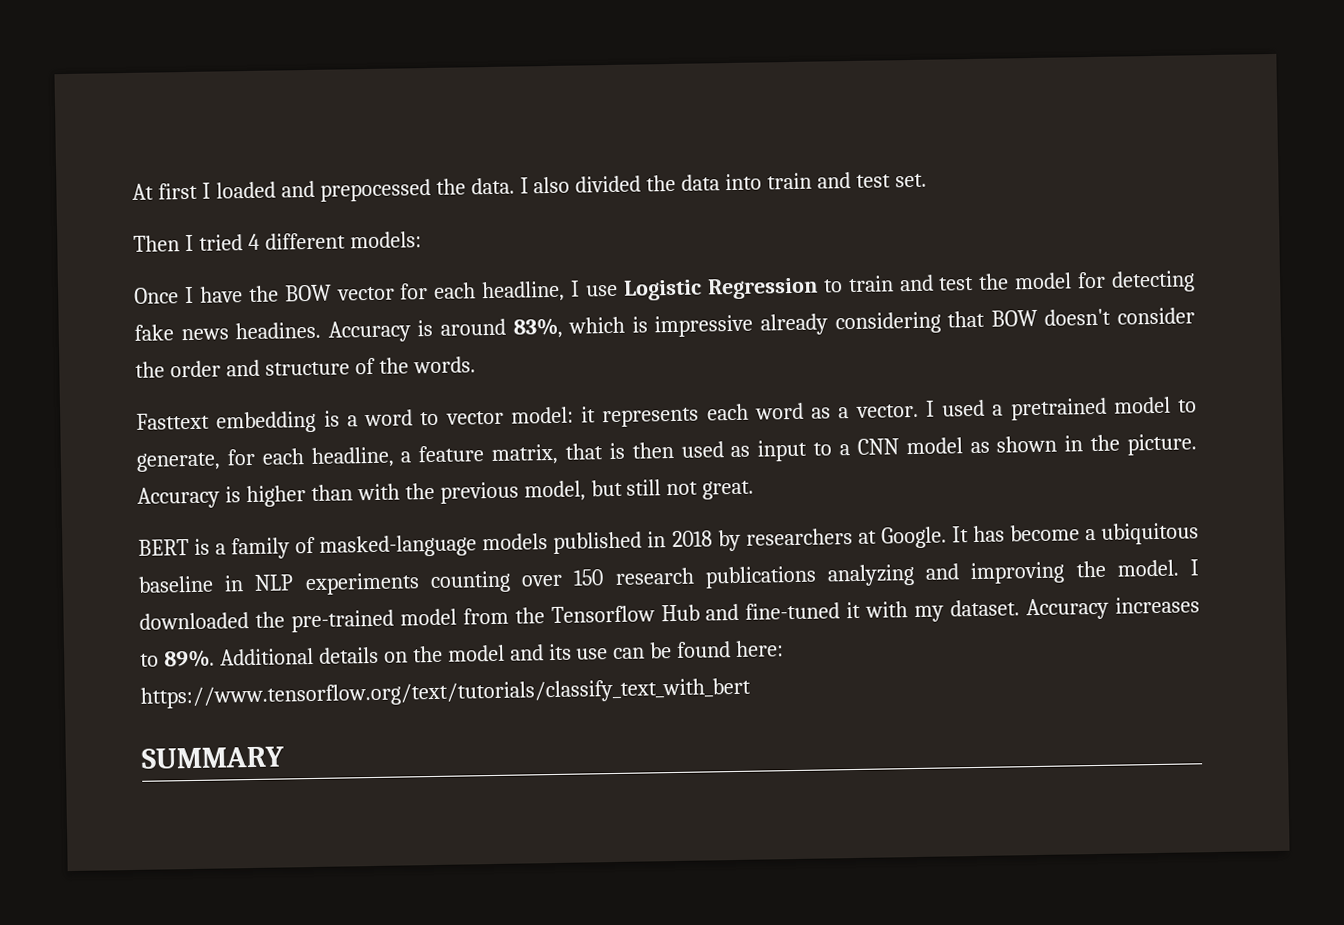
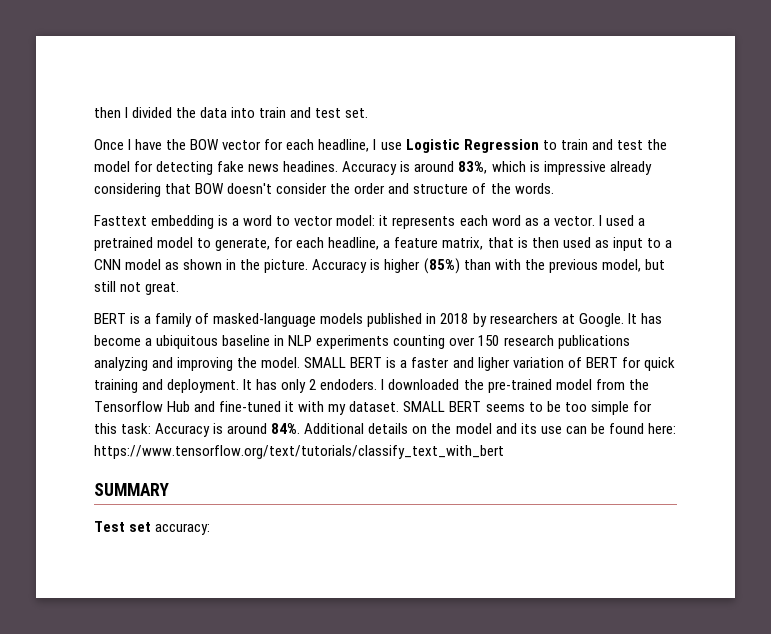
- At first I loaded and prepocessed the data. I also divided the data into train and test set.
+ then I divided the data into train and test set.
- Then I tried 4 different models:
- Accuracy is higher than with the previous model, but still not great.
+ Accuracy is higher (85%) than with the previous model, but still not great.
+ SMALL BERT is a faster and ligher variation of BERT for quick training and deployment. It has only 2 endoders.
- Accuracy increases to 89%.
+ SMALL BERT seems to be too simple for this task: Accuracy is around 84%.
+ Test set accuracy:

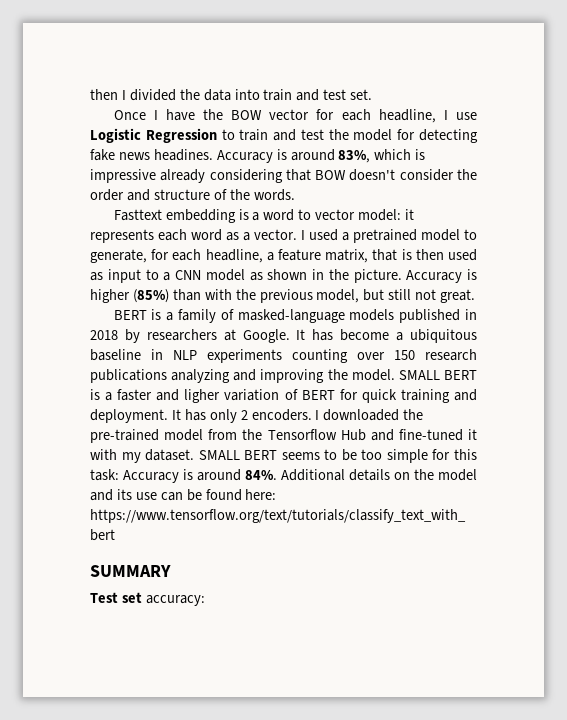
- It has only 2 endoders.
+ It has only 2 encoders.

